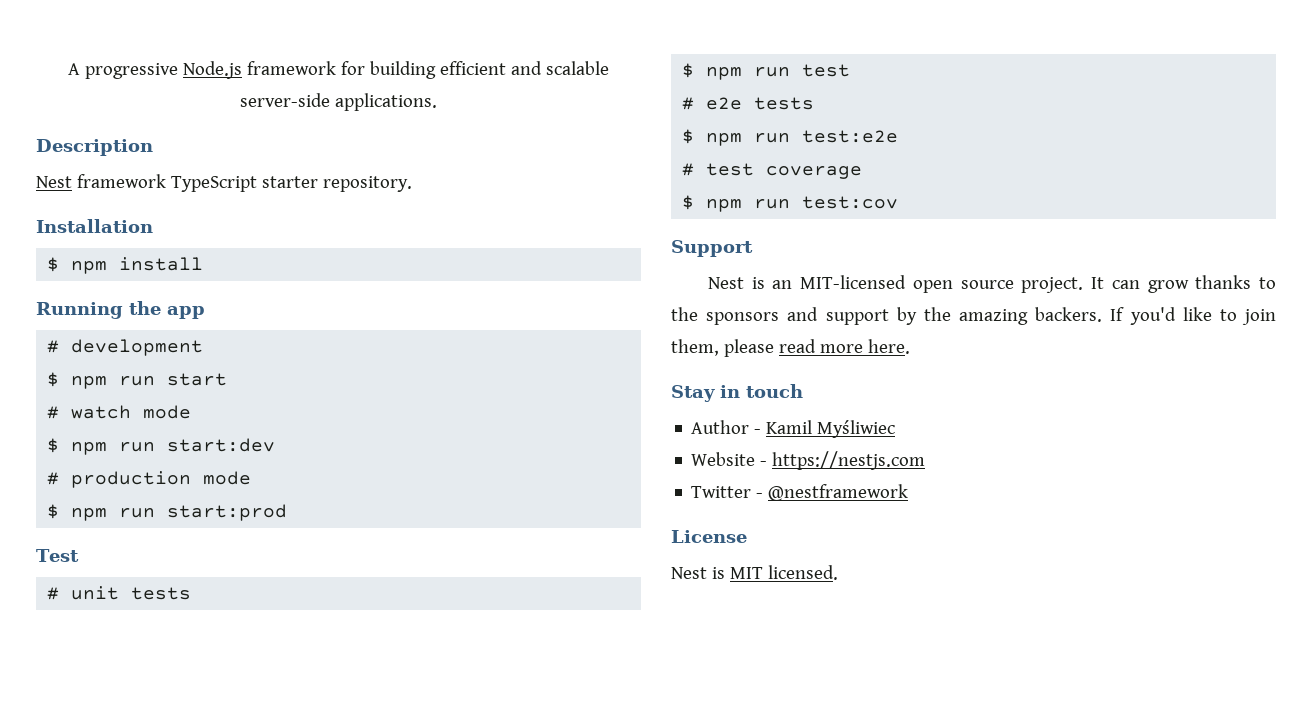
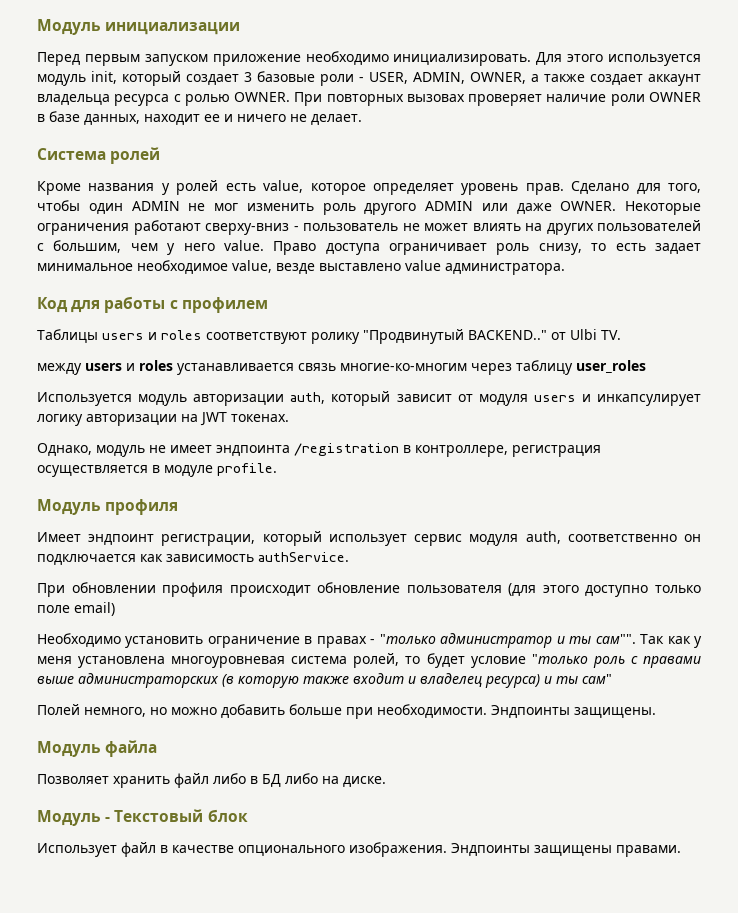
- A progressive Node.js framework for building efficient and scalable server-side applications.
- Description
- Nest framework TypeScript starter repository.
- Installation
- $ npm install
- Running the app
- # development
- $ npm run start
- # watch mode
- $ npm run start:dev
- # production mode
- $ npm run start:prod
- Test
- # unit tests
- $ npm run test
- # e2e tests
- $ npm run test:e2e
- # test coverage
- $ npm run test:cov
- Support
- Nest is an MIT-licensed open source project. It can grow thanks to the sponsors and support by the amazing backers. If you'd like to join them, please read more here.
- Stay in touch
- Author - Kamil Myśliwiec
- Website - https://nestjs.com
- Twitter - @nestframework
- License
- Nest is MIT licensed.
+ Модуль инициализации
+ Перед первым запуском приложение необходимо инициализировать. Для этого используется модуль init, который создает 3 базовые роли - USER, ADMIN, OWNER, а также создает аккаунт владельца ресурса с ролью OWNER. При повторных вызовах проверяет наличие роли OWNER в базе данных, находит ее и ничего не делает.
+ Система ролей
+ Кроме названия у ролей есть value, которое определяет уровень прав. Сделано для того, чтобы один ADMIN не мог изменить роль другого ADMIN или даже OWNER. Некоторые ограничения работают сверху-вниз - пользователь не может влиять на других пользователей с большим, чем у него value. Право доступа ограничивает роль снизу, то есть задает минимальное необходимое value, везде выставлено value администратора.
+ Код для работы с профилем
+ Таблицы users и roles соответствуют ролику "Продвинутый BACKEND.." от Ulbi TV.
+ между users и roles устанавливается связь многие-ко-многим через таблицу user_roles
+ Используется модуль авторизации auth, который зависит от модуля users и инкапсулирует логику авторизации на JWT токенах.
+ Однако, модуль не имеет эндпоинта /registration в контроллере, регистрация осуществляется в модуле profile.
+ Модуль профиля
+ Имеет эндпоинт регистрации, который использует сервис модуля auth, соответственно он подключается как зависимость authService.
+ При обновлении профиля происходит обновление пользователя (для этого доступно только поле email)
+ Необходимо установить ограничение в правах - "только администратор и ты сам"". Так как у меня установлена многоуровневая система ролей, то будет условие "только роль с правами выше администраторских (в которую также входит и владелец ресурса) и ты сам"
+ Полей немного, но можно добавить больше при необходимости. Эндпоинты защищены.
+ Модуль файла
+ Позволяет хранить файл либо в БД либо на диске.
+ Модуль - Текстовый блок
+ Использует файл в качестве опционального изображения. Эндпоинты защищены правами.

